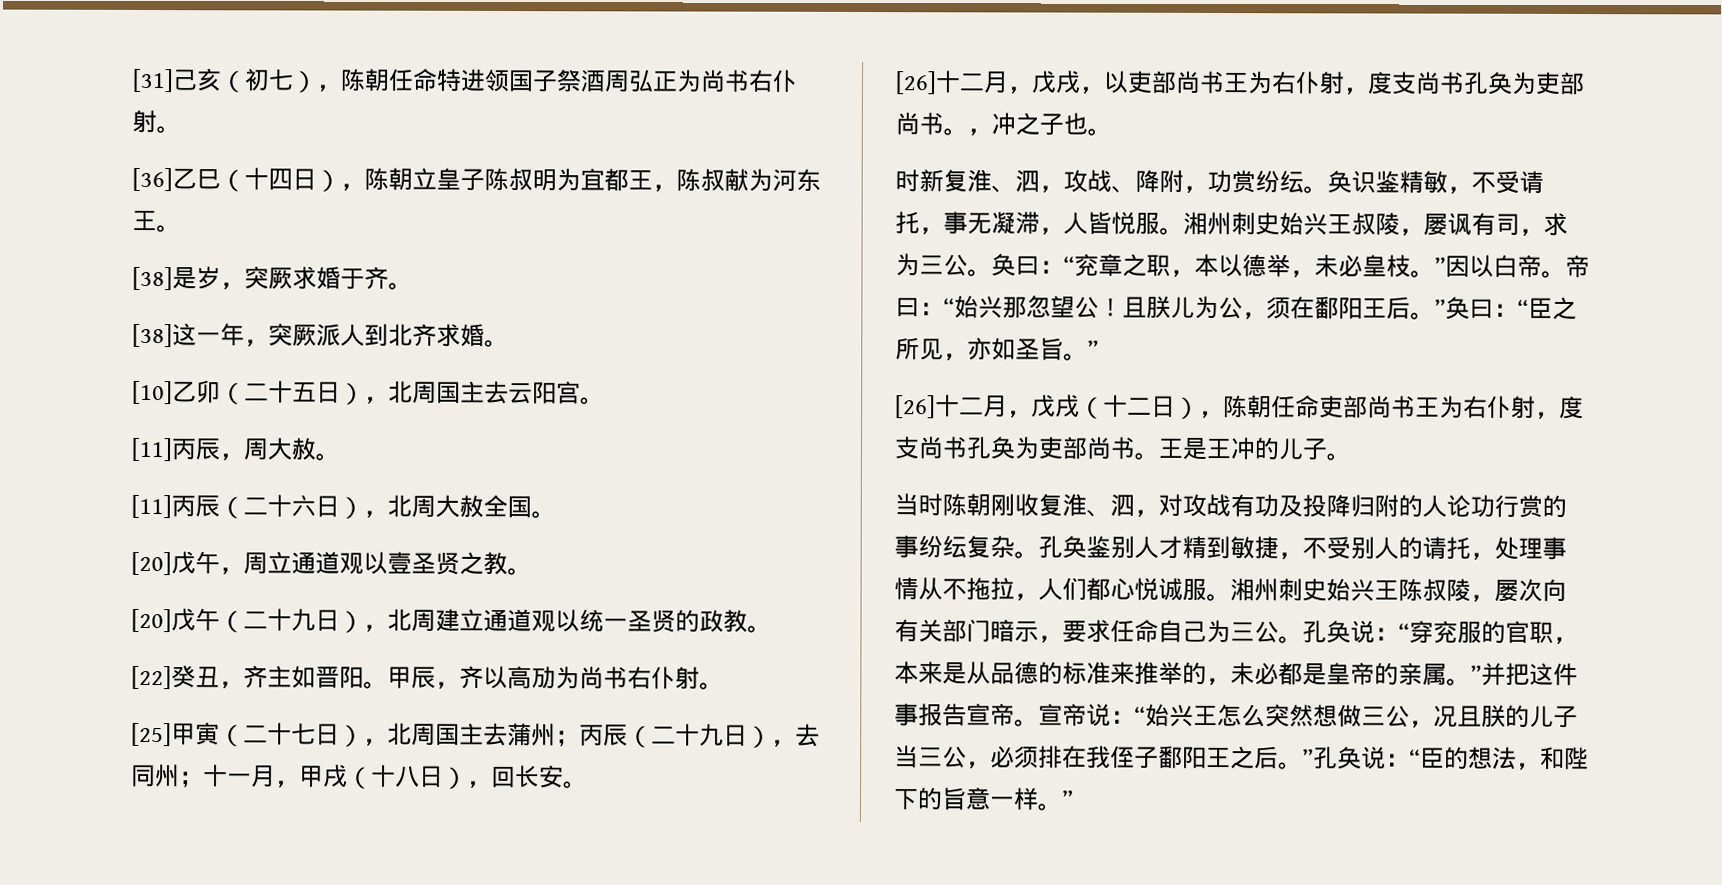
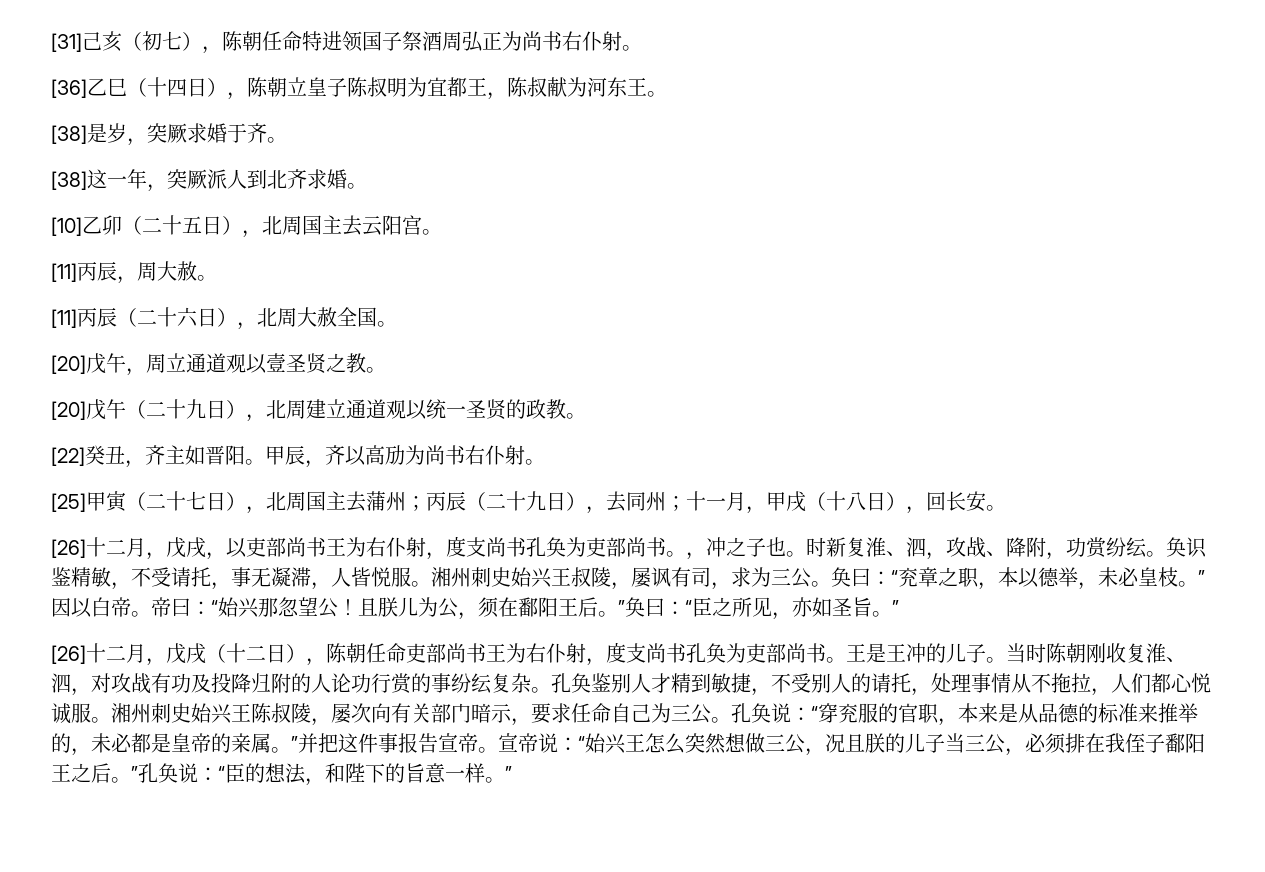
- ，冲之子也。
- 时新复淮、泗，攻战、降附，功赏纷纭。
+ ，冲之子也。时新复淮、泗，攻战、降附，功赏纷纭。
- 王是王冲的儿子。
- 当时陈朝刚收复淮、泗，对攻战有功及投降归附的人论功行赏的事纷纭复杂。
+ 王是王冲的儿子。当时陈朝刚收复淮、泗，对攻战有功及投降归附的人论功行赏的事纷纭复杂。

